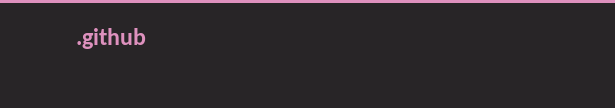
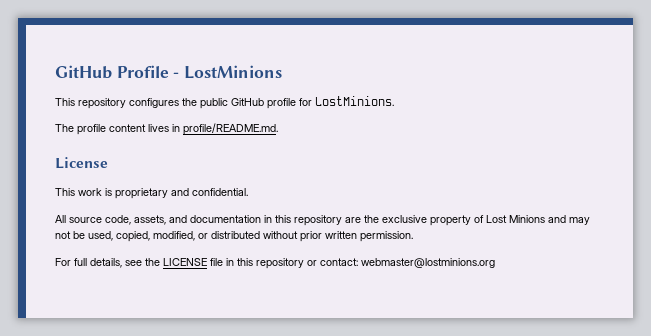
- .github
+ GitHub Profile - LostMinions
+ This repository configures the public GitHub profile for LostMinions.
+ The profile content lives in profile/README.md.
+ License
+ This work is proprietary and confidential.
+ All source code, assets, and documentation in this repository are the exclusive property of Lost Minions and may not be used, copied, modified, or distributed without prior written permission.
+ For full details, see the LICENSE file in this repository or contact: webmaster@lostminions.org

